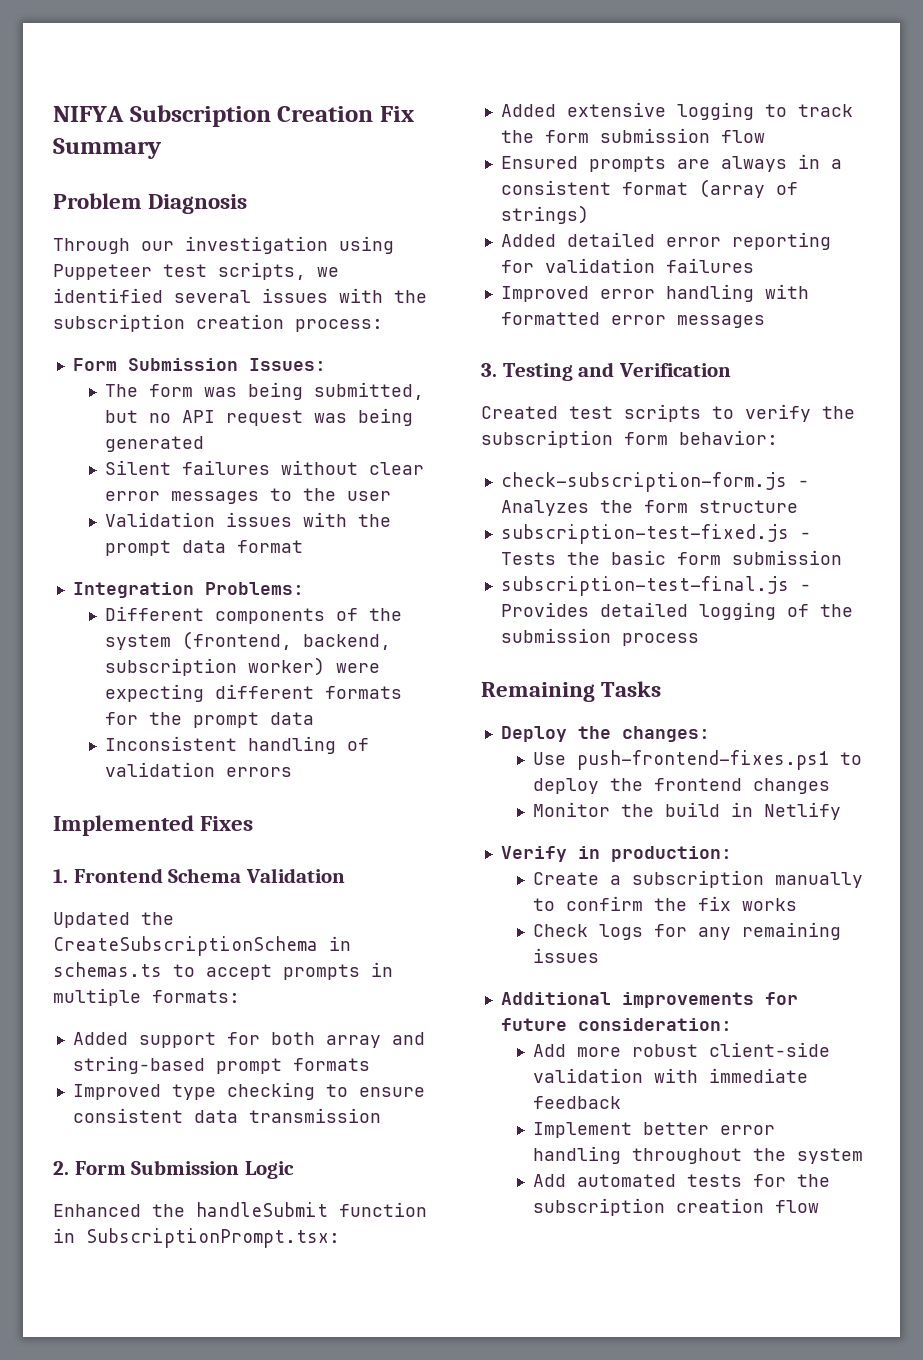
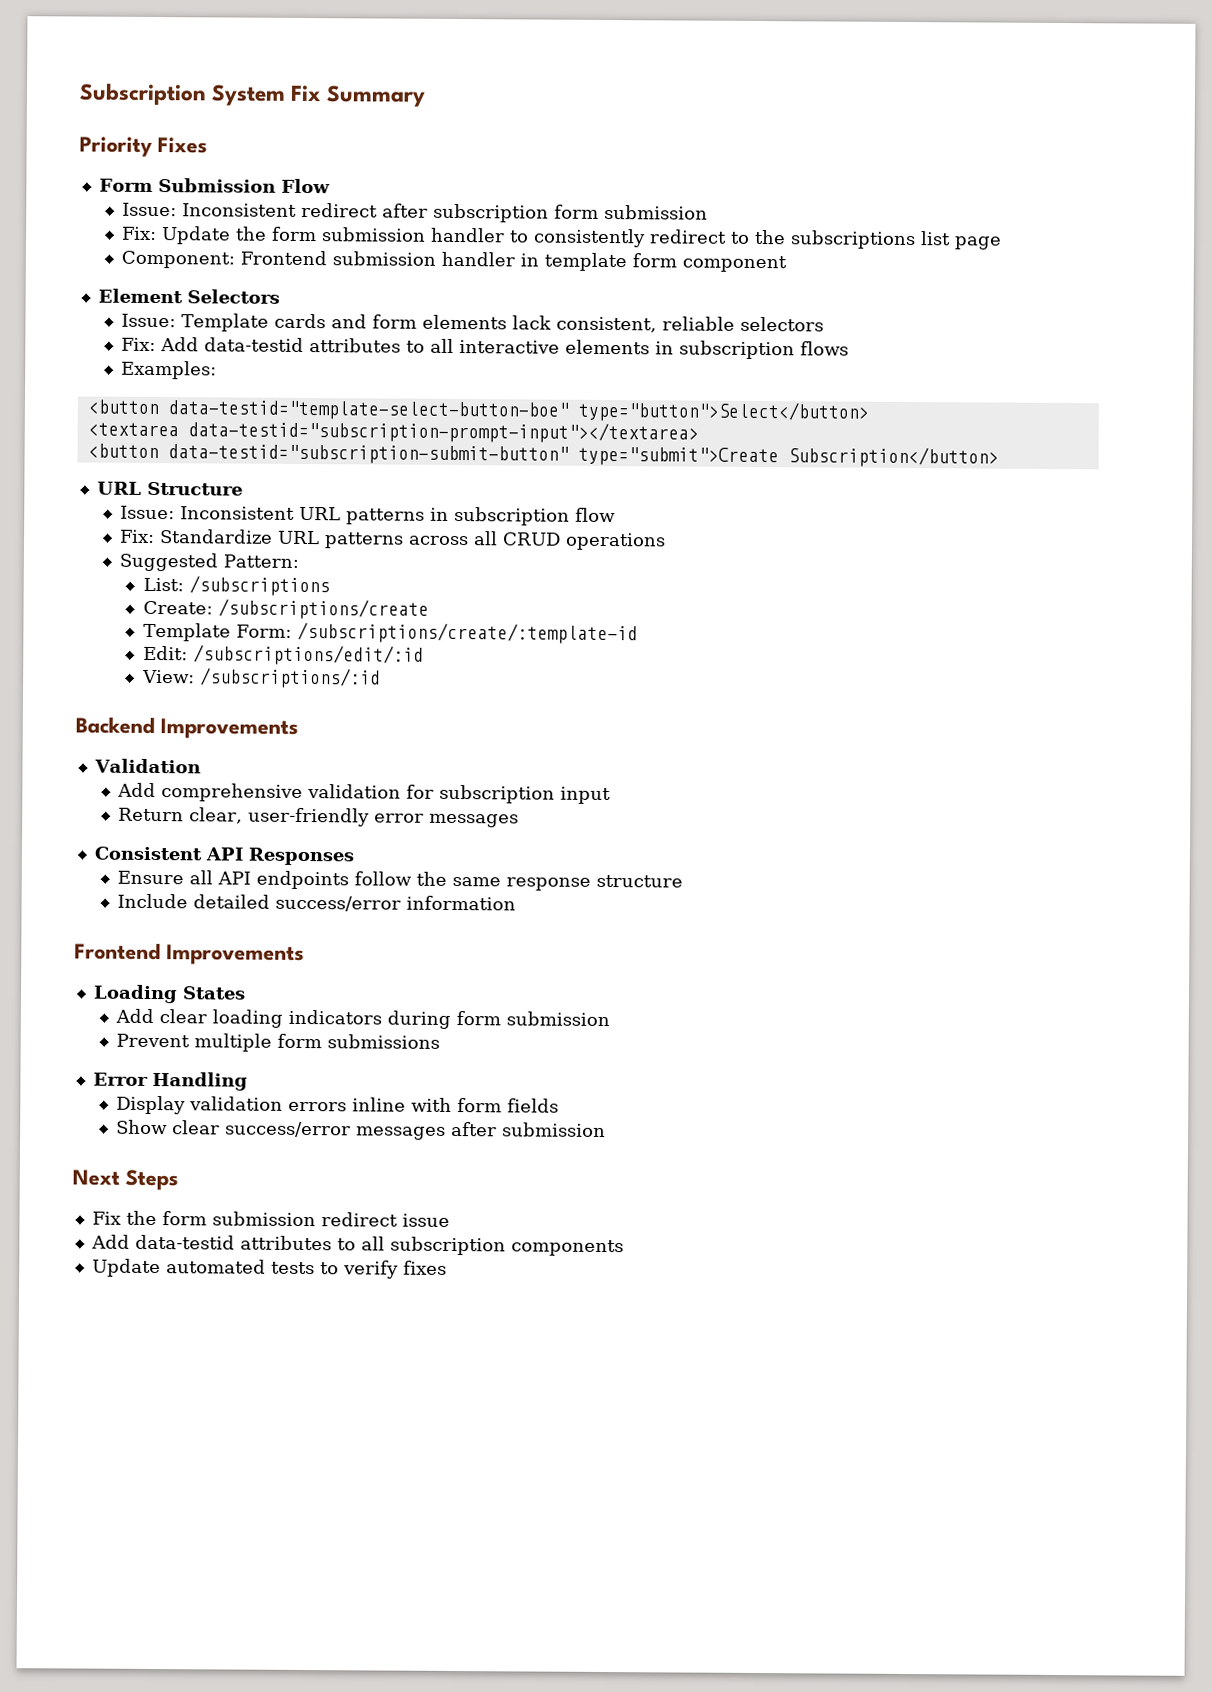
- NIFYA Subscription Creation Fix Summary
+ Subscription System Fix Summary
- Problem Diagnosis
- Through our investigation using Puppeteer test scripts, we identified several issues with the subscription creation process:
- Form Submission Issues:
- The form was being submitted, but no API request was being generated
- Silent failures without clear error messages to the user
- Validation issues with the prompt data format
- Integration Problems:
- Different components of the system (frontend, backend, subscription worker) were expecting different formats for the prompt data
- Inconsistent handling of validation errors
- Implemented Fixes
- 1. Frontend Schema Validation
- Updated the CreateSubscriptionSchema in schemas.ts to accept prompts in multiple formats:
- Added support for both array and string-based prompt formats
- Improved type checking to ensure consistent data transmission
- 2. Form Submission Logic
- Enhanced the handleSubmit function in SubscriptionPrompt.tsx:
- Added extensive logging to track the form submission flow
- Ensured prompts are always in a consistent format (array of strings)
- Added detailed error reporting for validation failures
- Improved error handling with formatted error messages
- 3. Testing and Verification
- Created test scripts to verify the subscription form behavior:
- check-subscription-form.js - Analyzes the form structure
- subscription-test-fixed.js - Tests the basic form submission
- subscription-test-final.js - Provides detailed logging of the submission process
- Remaining Tasks
- Deploy the changes:
- Use push-frontend-fixes.ps1 to deploy the frontend changes
- Monitor the build in Netlify
- Verify in production:
- Create a subscription manually to confirm the fix works
- Check logs for any remaining issues
- Additional improvements for future consideration:
- Add more robust client-side validation with immediate feedback
- Implement better error handling throughout the system
- Add automated tests for the subscription creation flow
+ Priority Fixes
+ Form Submission Flow
+ Issue: Inconsistent redirect after subscription form submission
+ Fix: Update the form submission handler to consistently redirect to the subscriptions list page
+ Component: Frontend submission handler in template form component
+ Element Selectors
+ Issue: Template cards and form elements lack consistent, reliable selectors
+ Fix: Add data-testid attributes to all interactive elements in subscription flows
+ Examples:
+ <button data-testid="template-select-button-boe" type="button">Select</button>
+ <textarea data-testid="subscription-prompt-input"></textarea>
+ <button data-testid="subscription-submit-button" type="submit">Create Subscription</button>
+ URL Structure
+ Issue: Inconsistent URL patterns in subscription flow
+ Fix: Standardize URL patterns across all CRUD operations
+ Suggested Pattern:
+ List: /subscriptions
+ Create: /subscriptions/create
+ Template Form: /subscriptions/create/:template-id
+ Edit: /subscriptions/edit/:id
+ View: /subscriptions/:id
+ Backend Improvements
+ Validation
+ Add comprehensive validation for subscription input
+ Return clear, user-friendly error messages
+ Consistent API Responses
+ Ensure all API endpoints follow the same response structure
+ Include detailed success/error information
+ Frontend Improvements
+ Loading States
+ Add clear loading indicators during form submission
+ Prevent multiple form submissions
+ Error Handling
+ Display validation errors inline with form fields
+ Show clear success/error messages after submission
+ Next Steps
+ Fix the form submission redirect issue
+ Add data-testid attributes to all subscription components
+ Update automated tests to verify fixes

